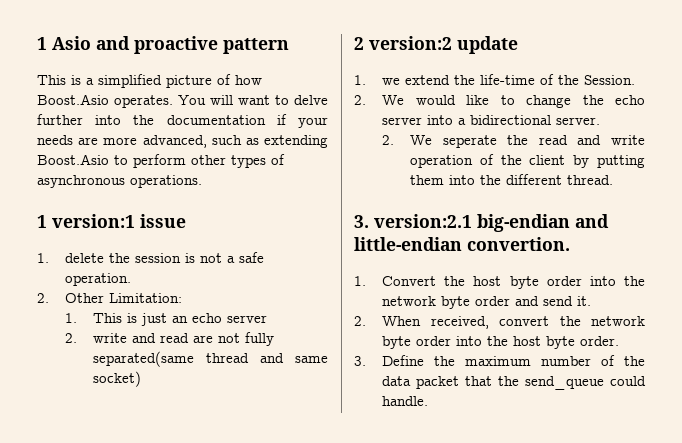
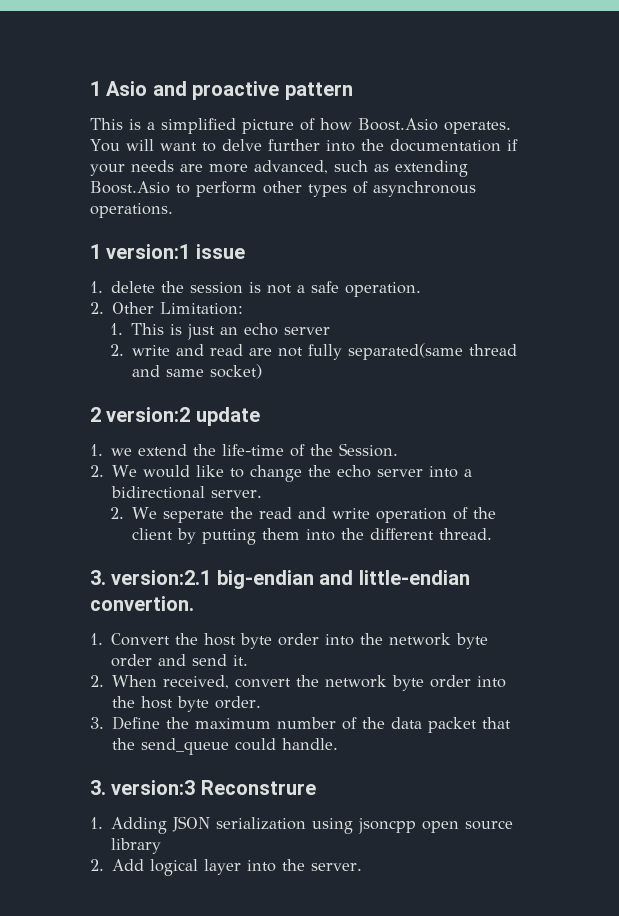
+ 3. version:3 Reconstrure
+ 1. Adding JSON serialization using jsoncpp open source library
+ 2. Add logical layer into the server.

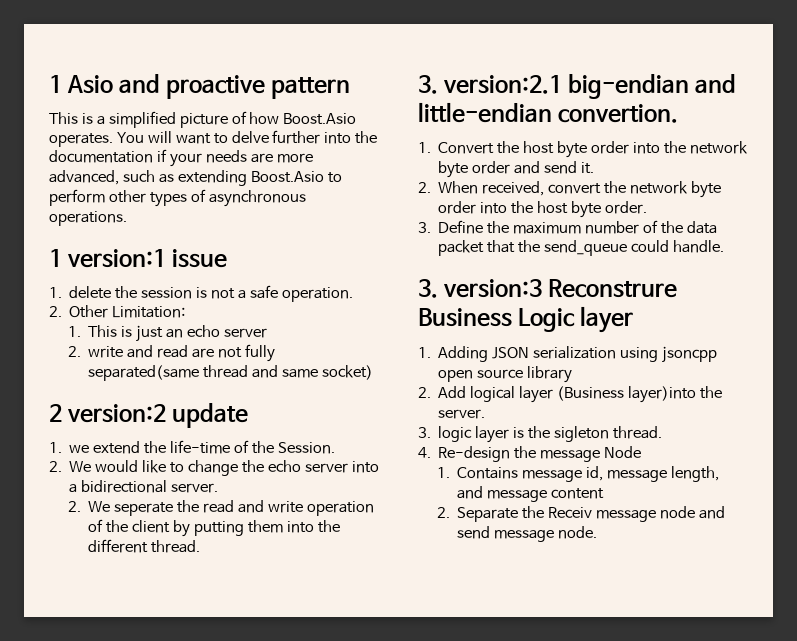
- 3. version:3 Reconstrure
+ 3. version:3 Reconstrure Business Logic layer
- 2. Add logical layer into the server.
+ 2. Add logical layer (Business layer)into the server.
+ 3. logic layer is the sigleton thread.
+ 4. Re-design the message Node
+ 1. Contains message id, message length, and message content
+ 2. Separate the Receiv message node and send message node.

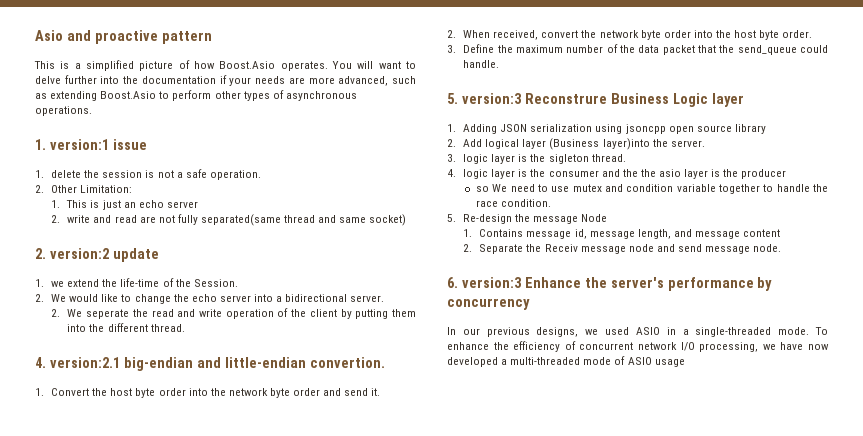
- 1 Asio and proactive pattern
+ Asio and proactive pattern
- 1 version:1 issue
+ 1. version:1 issue
- 2 version:2 update
+ 2. version:2 update
- 3. version:2.1 big-endian and little-endian convertion.
+ 4. version:2.1 big-endian and little-endian convertion.
- 3. version:3 Reconstrure Business Logic layer
+ 5. version:3 Reconstrure Business Logic layer
- 4. Re-design the message Node
+ 4. logic layer is the consumer and the the asio layer is the producer
+ so We need to use mutex and condition variable together to handle the race condition.
+ 5. Re-design the message Node
+ 6. version:3 Enhance the server's performance by concurrency
+ In our previous designs, we used ASIO in a single-threaded mode. To enhance the efficiency of concurrent network I/O processing, we have now developed a multi-threaded mode of ASIO usage

